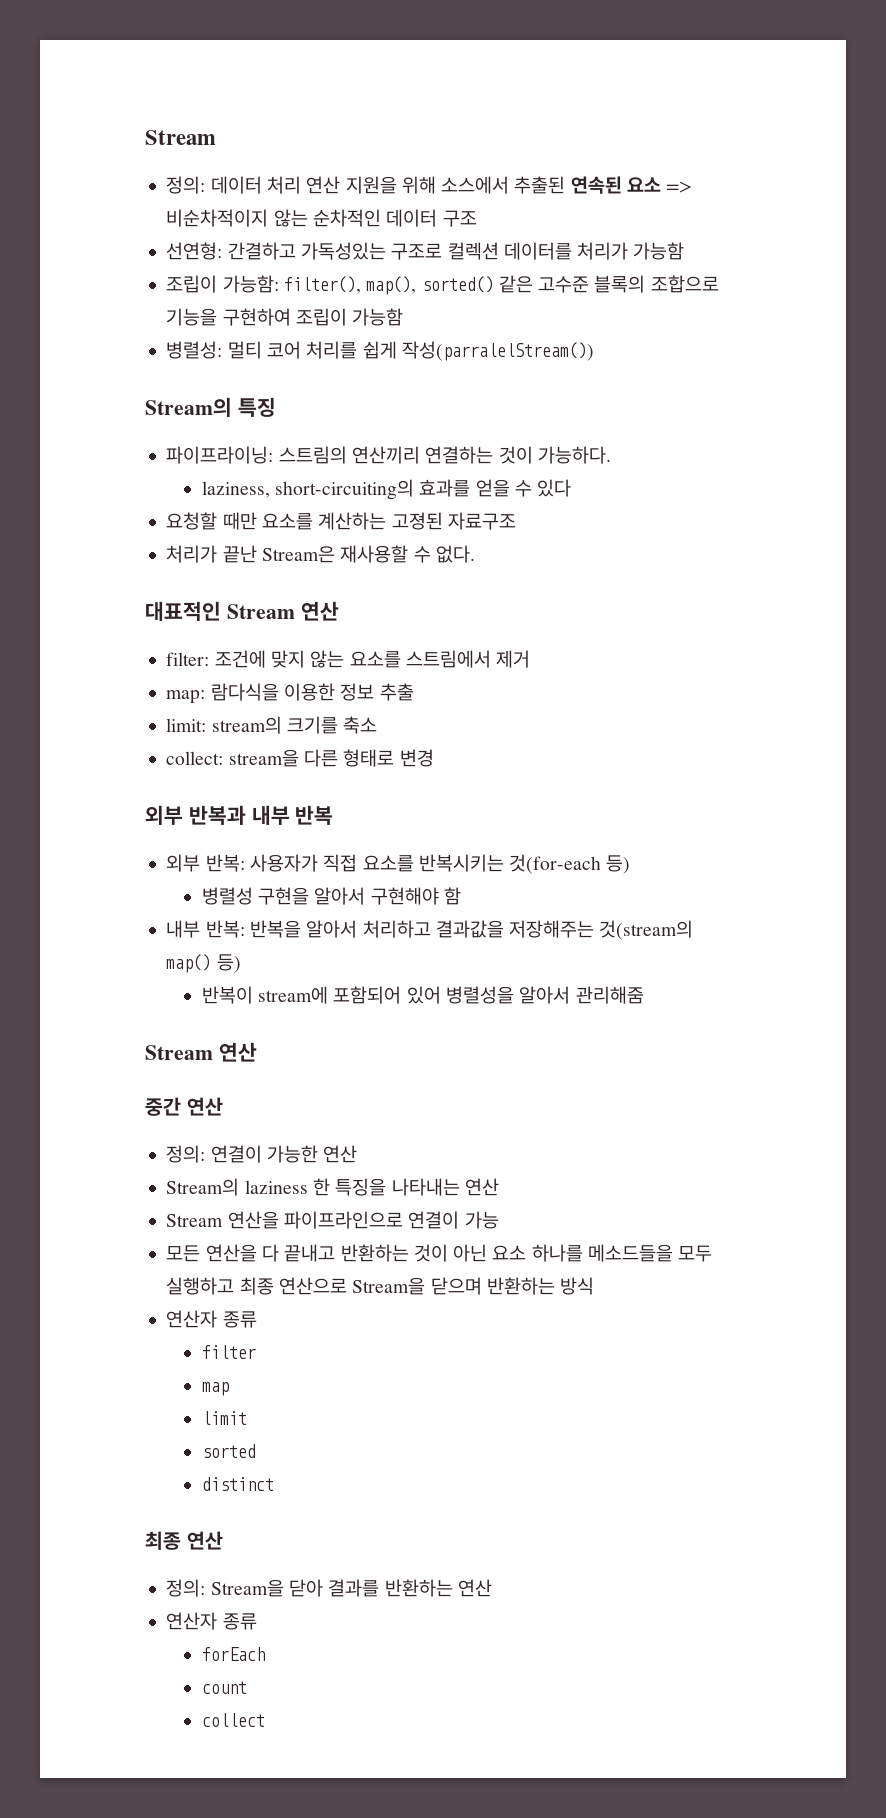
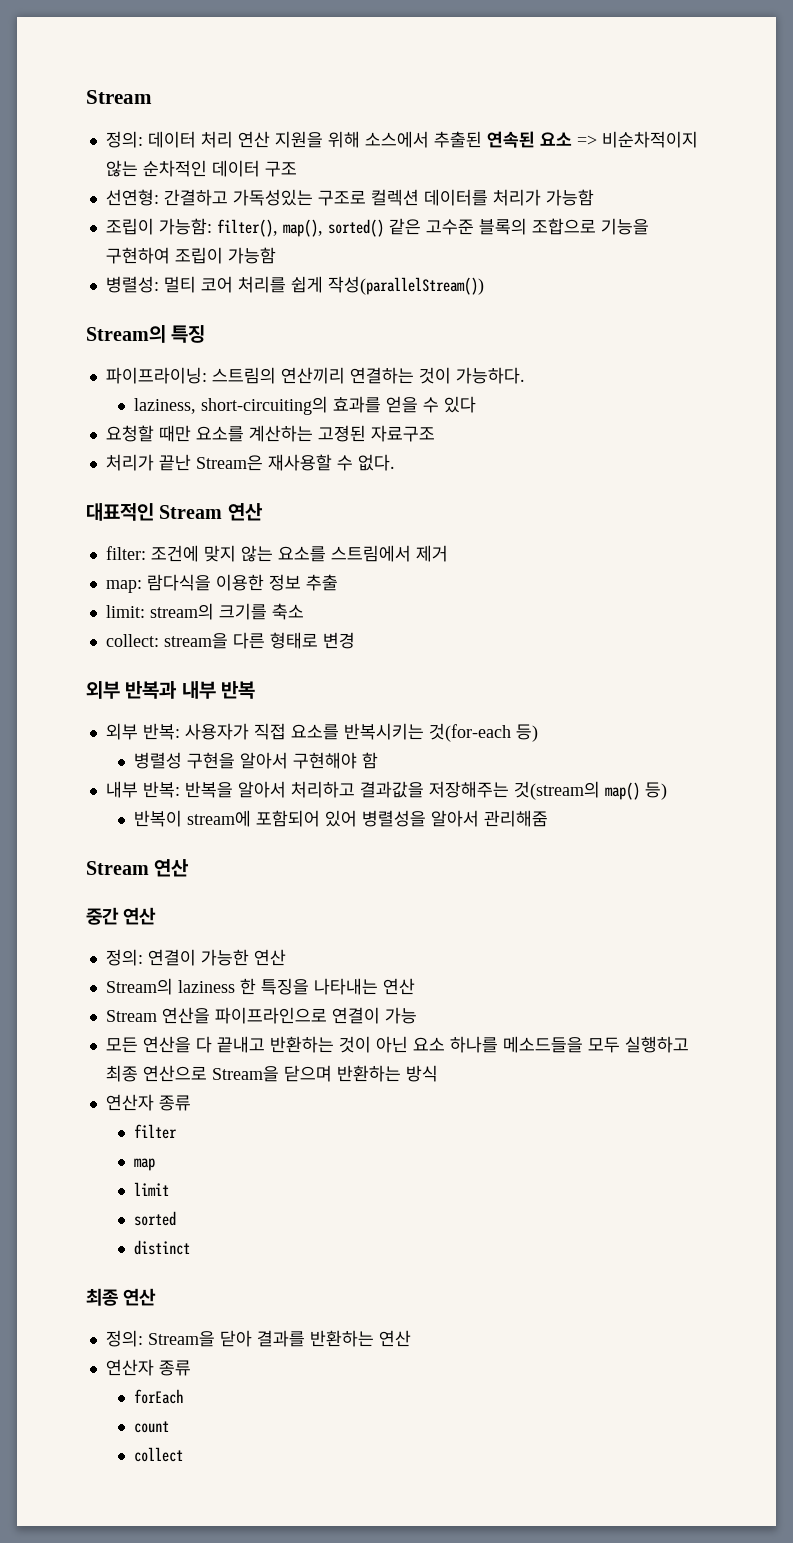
- 병렬성: 멀티 코어 처리를 쉽게 작성(parralelStream())
+ 병렬성: 멀티 코어 처리를 쉽게 작성(parallelStream())

